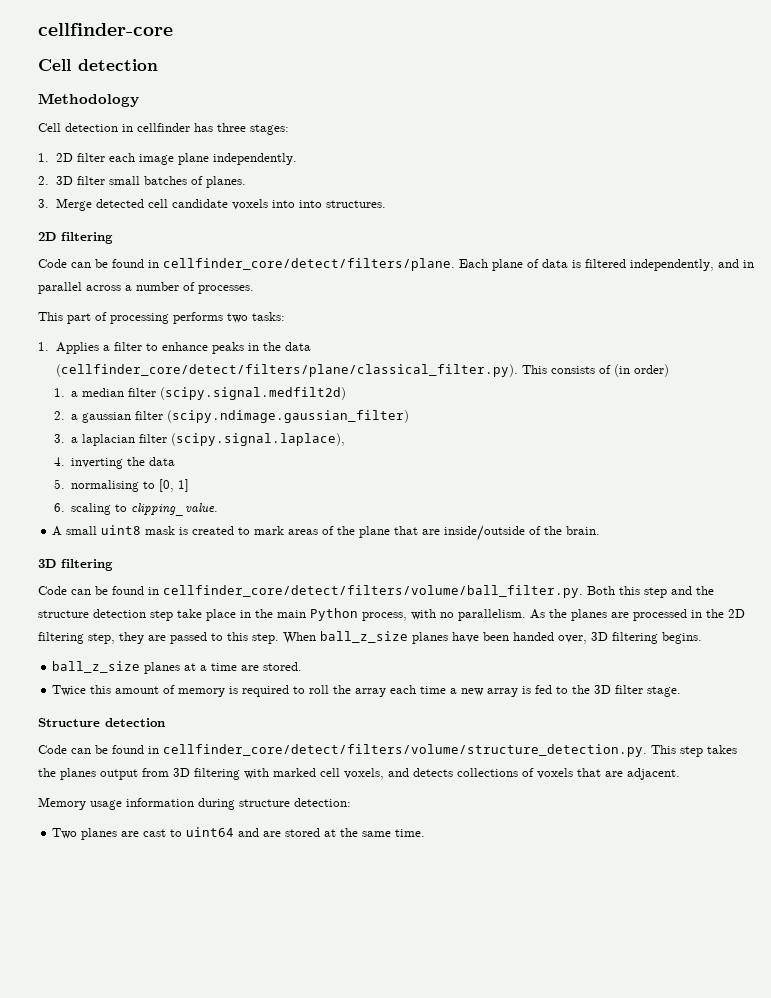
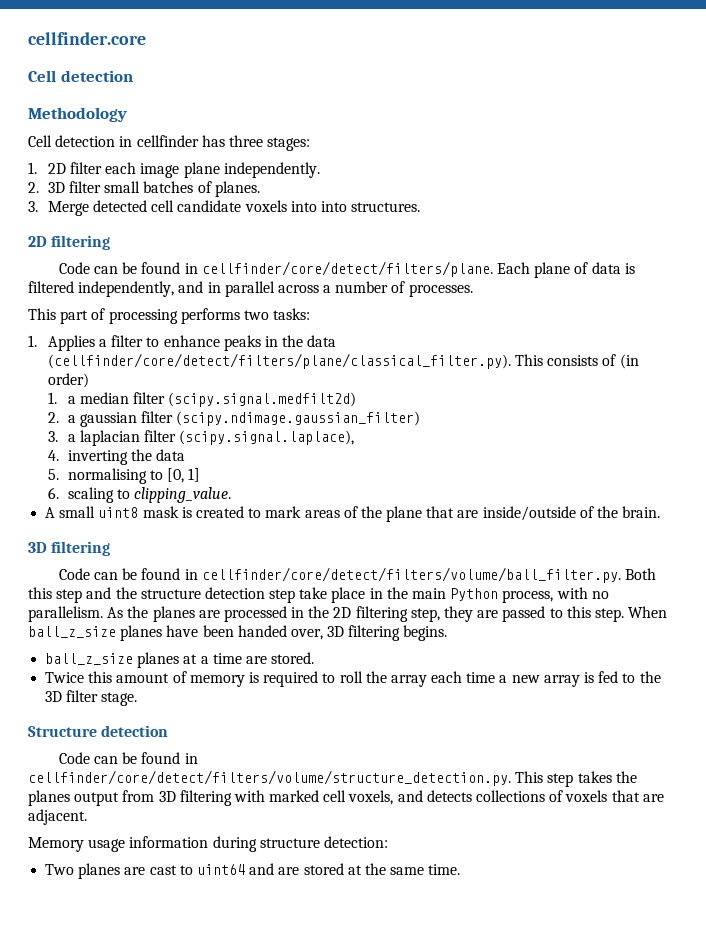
- cellfinder-core
+ cellfinder.core
- Code can be found in cellfinder_core/detect/filters/plane.
+ Code can be found in cellfinder/core/detect/filters/plane.
- 1. Applies a filter to enhance peaks in the data (cellfinder_core/detect/filters/plane/classical_filter.py). This consists of (in order)
+ 1. Applies a filter to enhance peaks in the data (cellfinder/core/detect/filters/plane/classical_filter.py). This consists of (in order)
- Code can be found in cellfinder_core/detect/filters/volume/ball_filter.py. Both this step and the structure detection step take place in the main Python process, with no parallelism.
+ Code can be found in cellfinder/core/detect/filters/volume/ball_filter.py. Both this step and the structure detection step take place in the main Python process, with no parallelism.
- Code can be found in cellfinder_core/detect/filters/volume/structure_detection.py. This step takes the planes output from 3D filtering with marked cell voxels, and detects collections of voxels that are adjacent.
+ Code can be found in cellfinder/core/detect/filters/volume/structure_detection.py. This step takes the planes output from 3D filtering with marked cell voxels, and detects collections of voxels that are adjacent.

